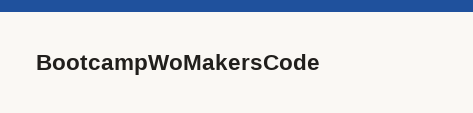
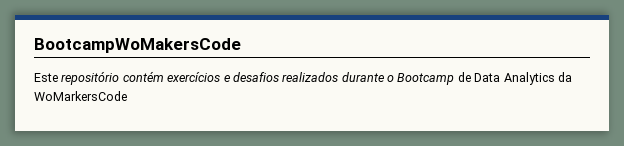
+ Este repositório contém exercícios e desafios realizados durante o Bootcamp de Data Analytics da WoMarkersCode

